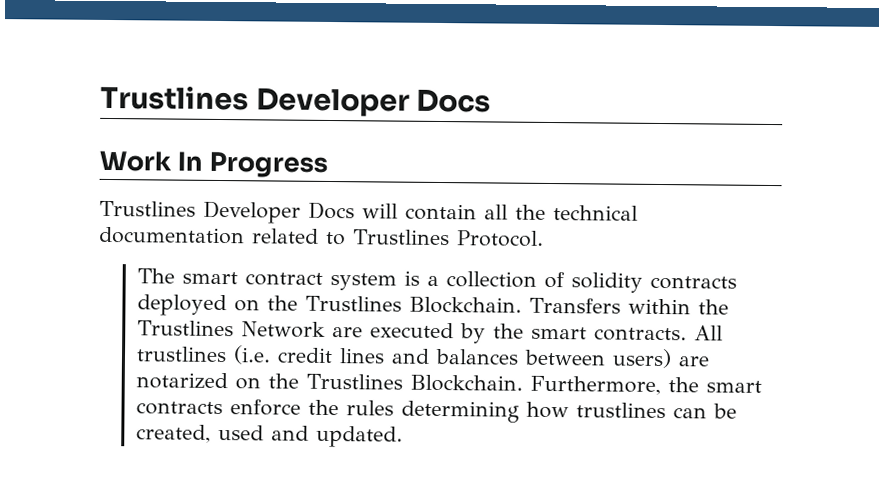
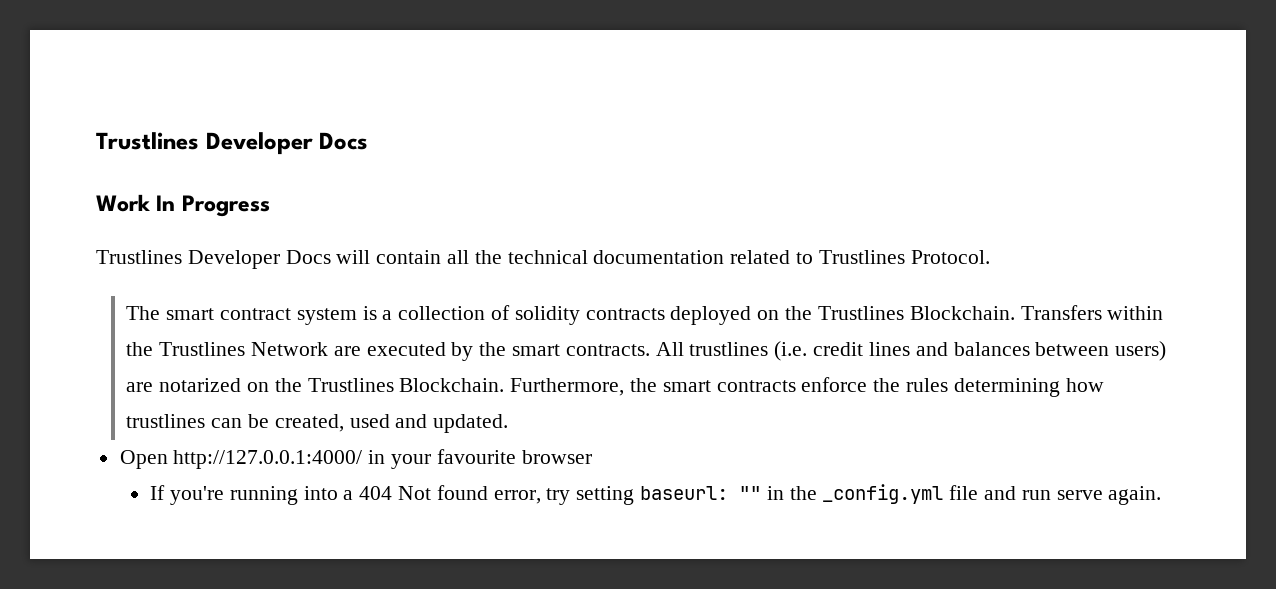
+ Open http://127.0.0.1:4000/ in your favourite browser
+ If you're running into a 404 Not found error, try setting baseurl: "" in the _config.yml file and run serve again.

